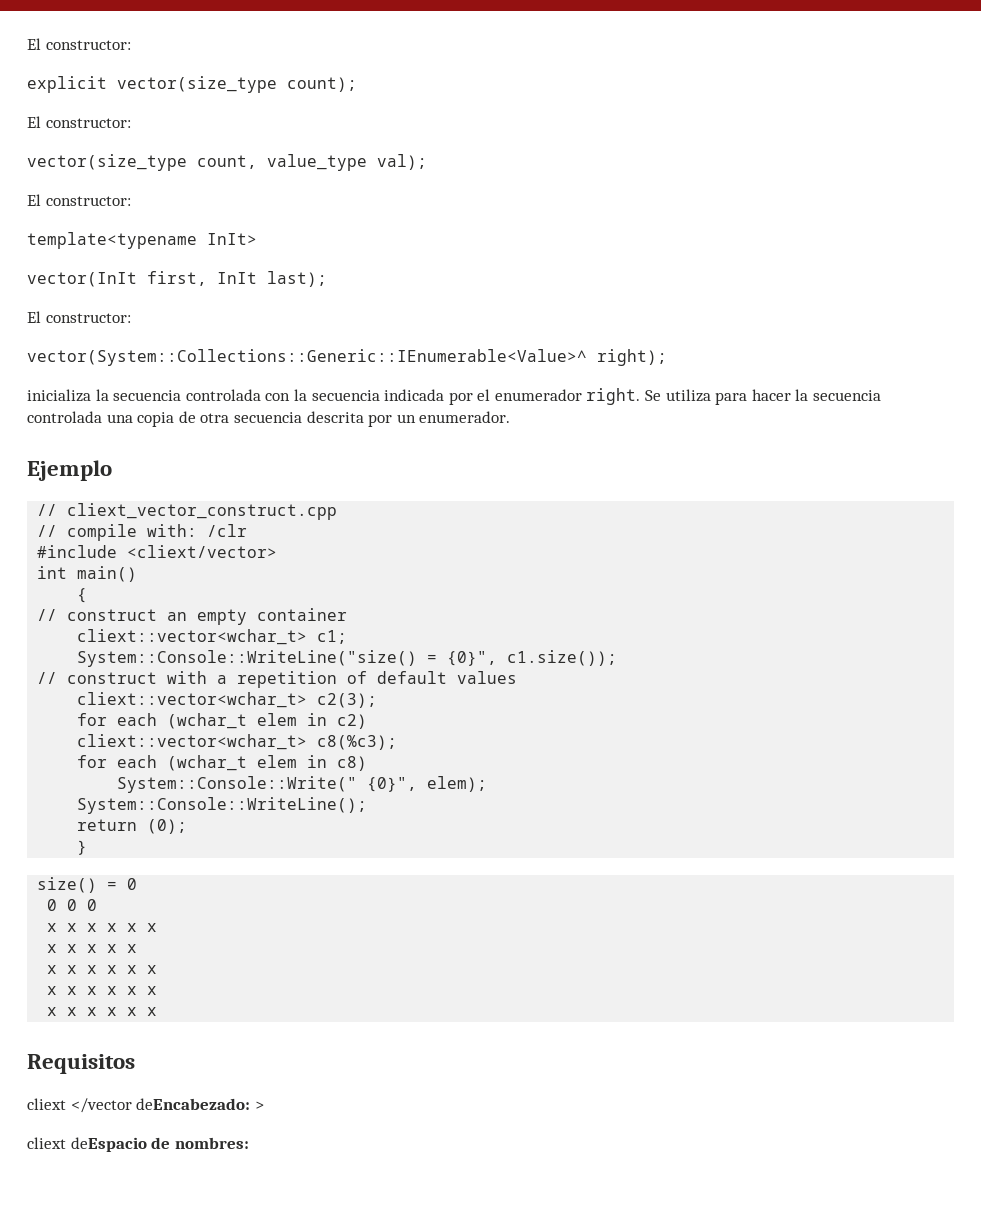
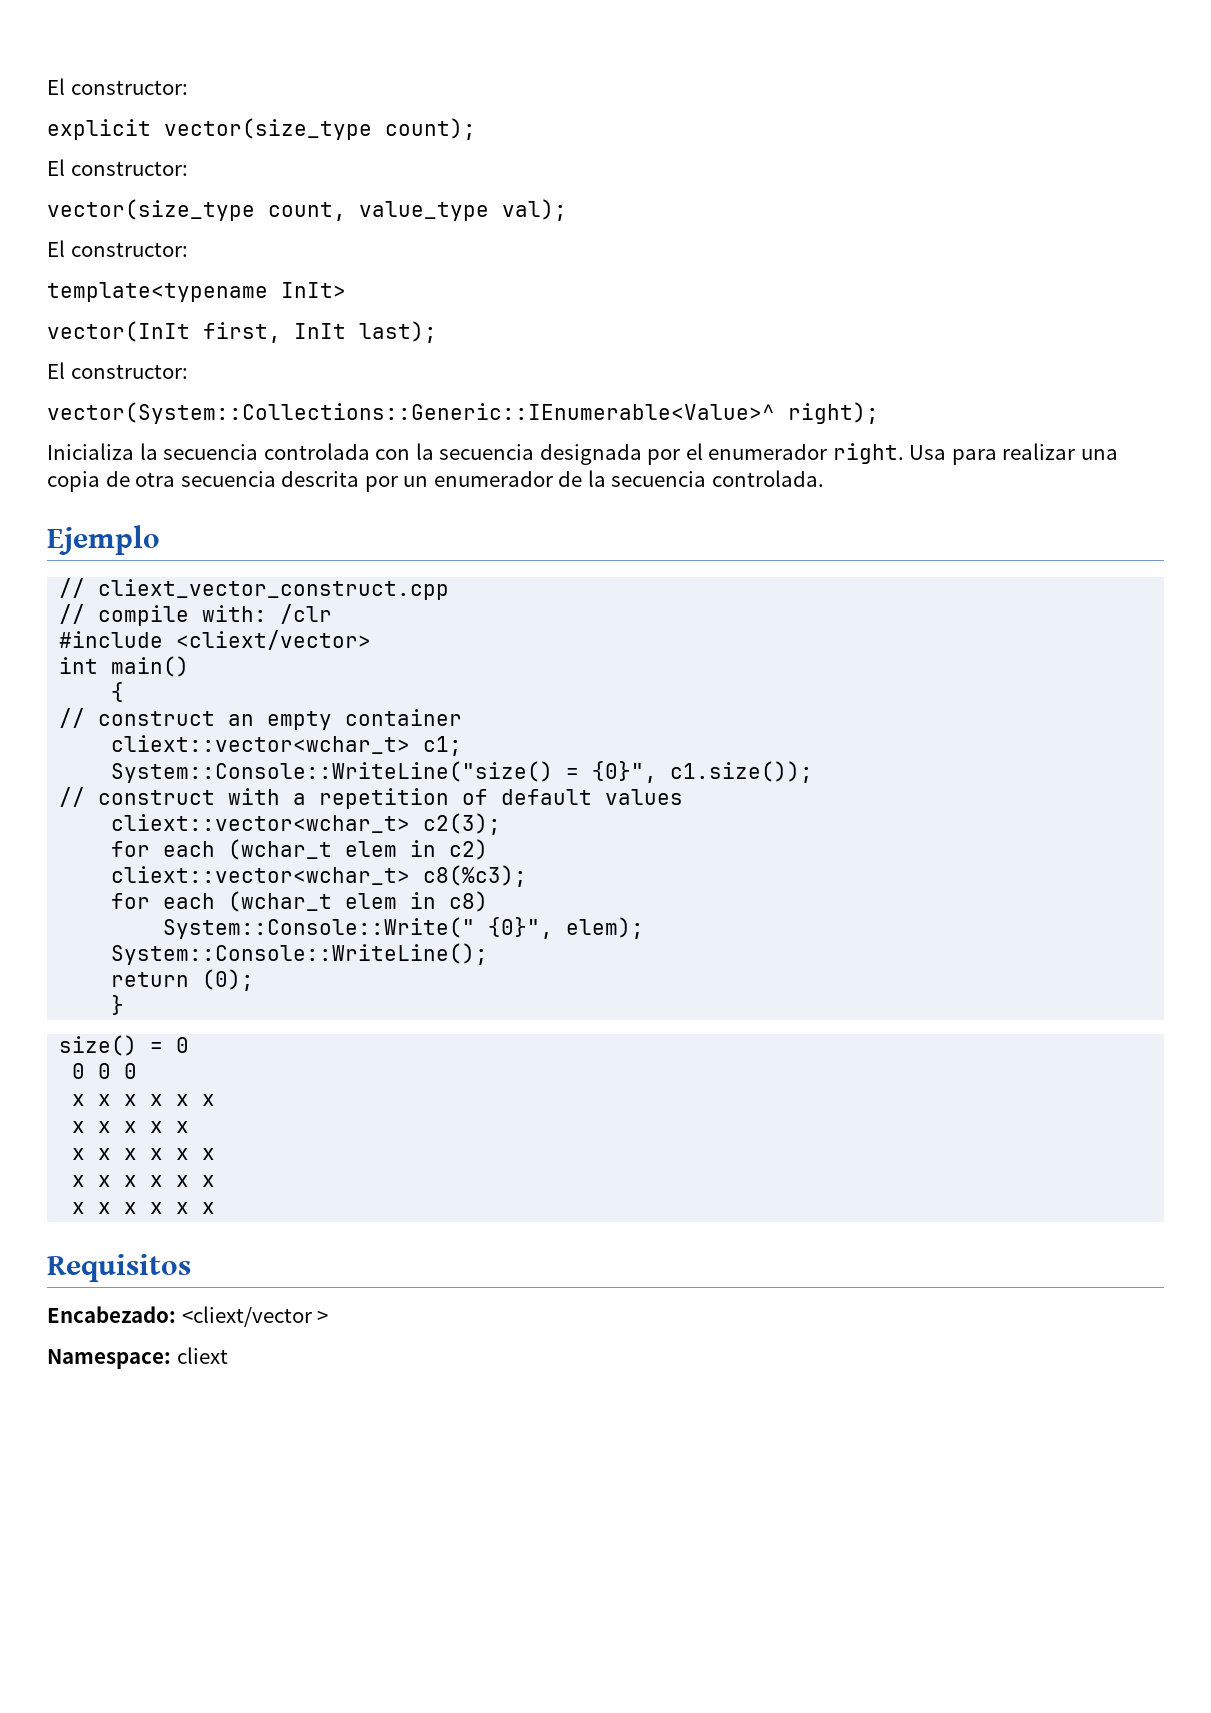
- inicializa la secuencia controlada con la secuencia indicada por el enumerador right.
+ Inicializa la secuencia controlada con la secuencia designada por el enumerador right.
- Se utiliza para hacer la secuencia controlada una copia de otra secuencia descrita por un enumerador.
+ Usa para realizar una copia de otra secuencia descrita por un enumerador de la secuencia controlada.
- cliext </vector deEncabezado: >
- cliext deEspacio de nombres:
+ Encabezado: <cliext/vector >
+ Namespace: cliext

